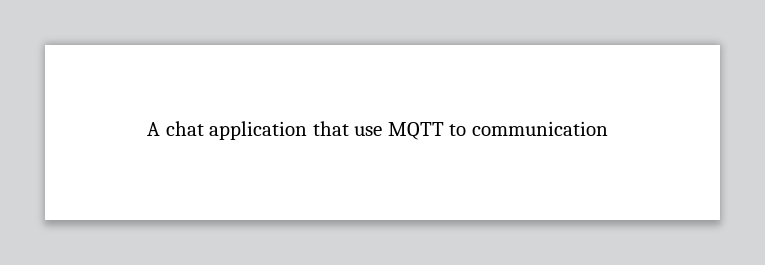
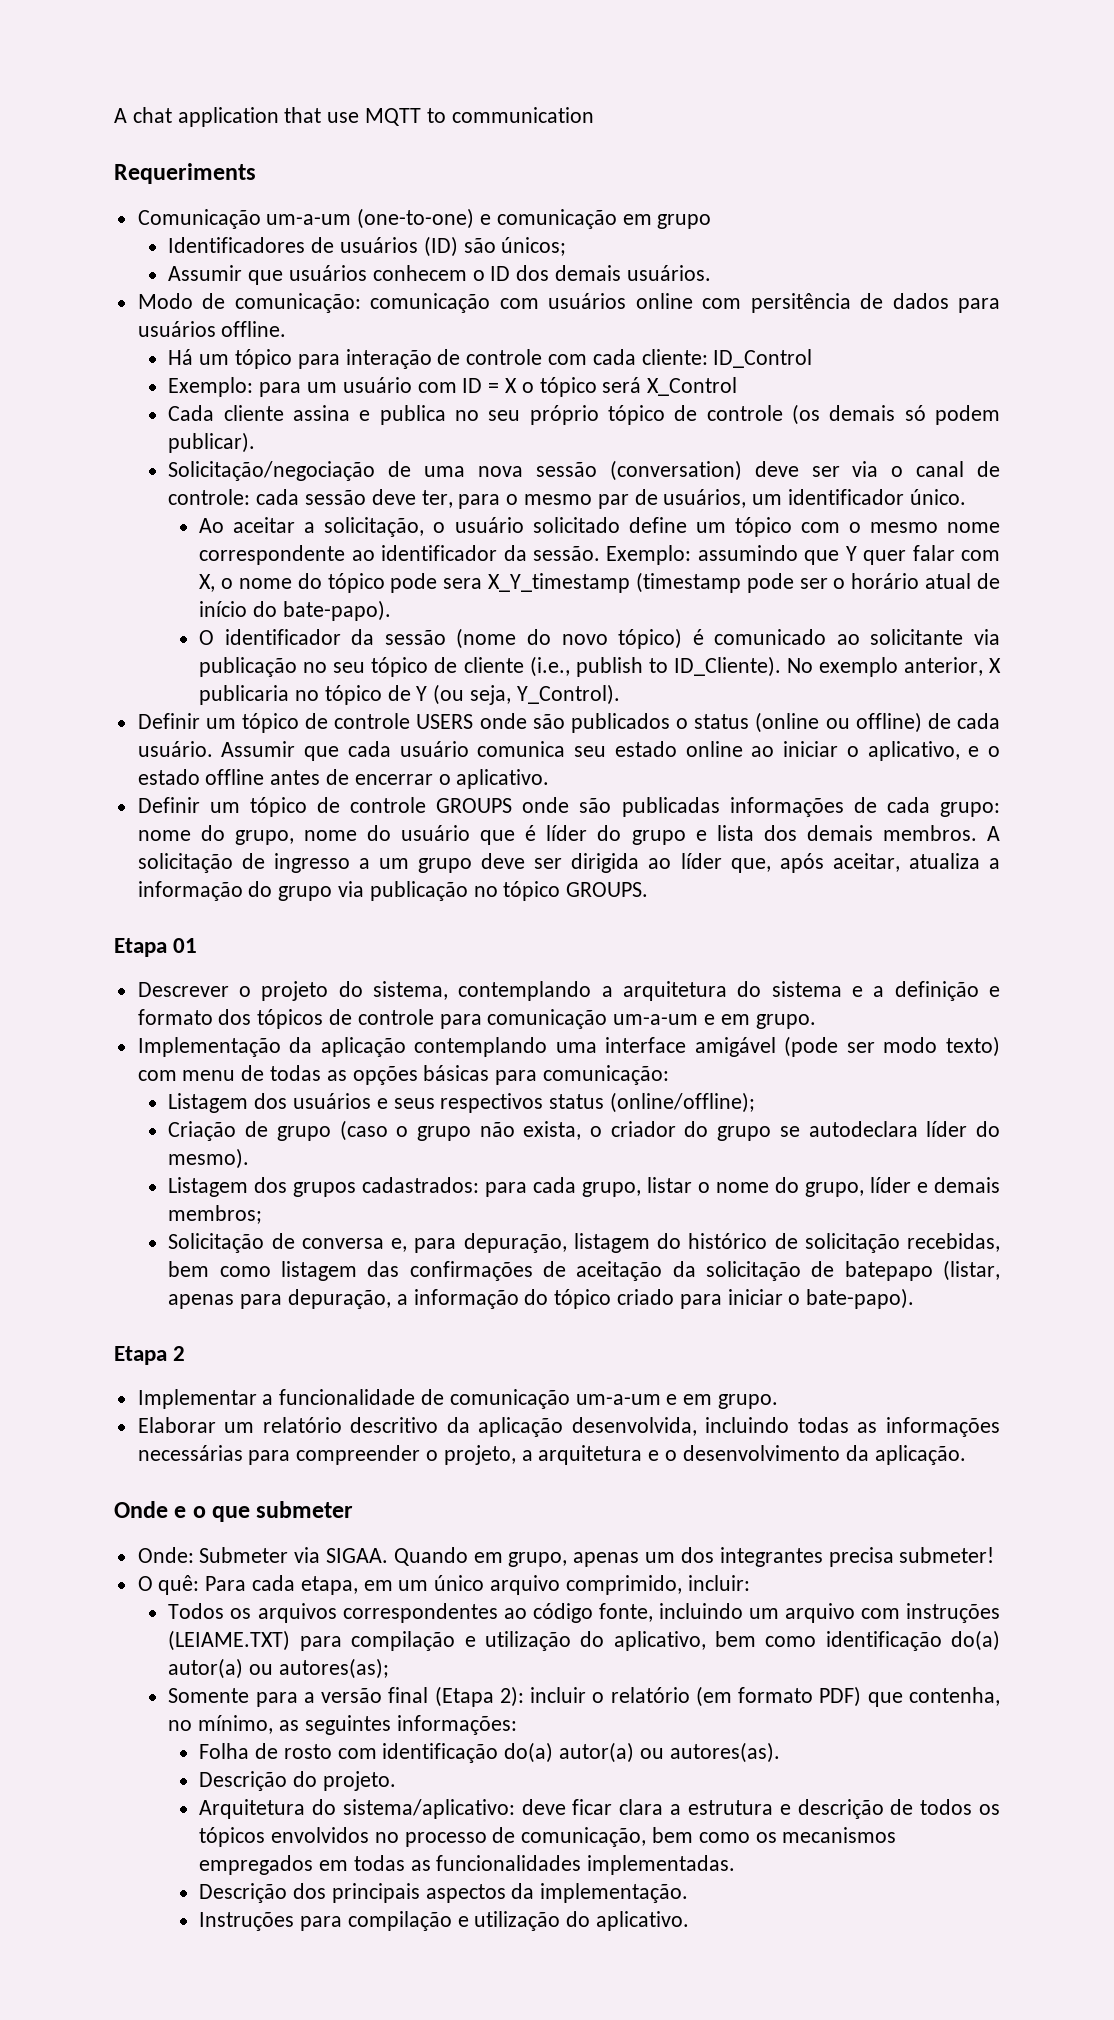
+ Requeriments
+ Comunicação um-a-um (one-to-one) e comunicação em grupo
+ Identificadores de usuários (ID) são únicos;
+ Assumir que usuários conhecem o ID dos demais usuários.
+ Modo de comunicação: comunicação com usuários online com persitência de dados para usuários offline.
+ Há um tópico para interação de controle com cada cliente: ID_Control
+ Exemplo: para um usuário com ID = X o tópico será X_Control
+ Cada cliente assina e publica no seu próprio tópico de controle (os demais só podem publicar).
+ Solicitação/negociação de uma nova sessão (conversation) deve ser via o canal de controle: cada sessão deve ter, para o mesmo par de usuários, um identificador único.
+ Ao aceitar a solicitação, o usuário solicitado define um tópico com o mesmo nome correspondente ao identificador da sessão. Exemplo: assumindo que Y quer falar com X, o nome do tópico pode sera X_Y_timestamp (timestamp pode ser o horário atual de início do bate-papo).
+ O identificador da sessão (nome do novo tópico) é comunicado ao solicitante via publicação no seu tópico de cliente (i.e., publish to ID_Cliente). No exemplo anterior, X publicaria no tópico de Y (ou seja, Y_Control).
+ Definir um tópico de controle USERS onde são publicados o status (online ou offline) de cada usuário. Assumir que cada usuário comunica seu estado online ao iniciar o aplicativo, e o estado offline antes de encerrar o aplicativo.
+ Definir um tópico de controle GROUPS onde são publicadas informações de cada grupo: nome do grupo, nome do usuário que é líder do grupo e lista dos demais membros. A solicitação de ingresso a um grupo deve ser dirigida ao líder que, após aceitar, atualiza a informação do grupo via publicação no tópico GROUPS.
+ Etapa 01
+ Descrever o projeto do sistema, contemplando a arquitetura do sistema e a definição e formato dos tópicos de controle para comunicação um-a-um e em grupo.
+ Implementação da aplicação contemplando uma interface amigável (pode ser modo texto) com menu de todas as opções básicas para comunicação:
+ Listagem dos usuários e seus respectivos status (online/offline);
+ Criação de grupo (caso o grupo não exista, o criador do grupo se autodeclara líder do mesmo).
+ Listagem dos grupos cadastrados: para cada grupo, listar o nome do grupo, líder e demais membros;
+ Solicitação de conversa e, para depuração, listagem do histórico de solicitação recebidas, bem como listagem das confirmações de aceitação da solicitação de batepapo (listar, apenas para depuração, a informação do tópico criado para iniciar o bate-papo).
+ Etapa 2
+ Implementar a funcionalidade de comunicação um-a-um e em grupo.
+ Elaborar um relatório descritivo da aplicação desenvolvida, incluindo todas as informações necessárias para compreender o projeto, a arquitetura e o desenvolvimento da aplicação.
+ Onde e o que submeter
+ Onde: Submeter via SIGAA. Quando em grupo, apenas um dos integrantes precisa submeter!
+ O quê: Para cada etapa, em um único arquivo comprimido, incluir:
+ Todos os arquivos correspondentes ao código fonte, incluindo um arquivo com instruções (LEIAME.TXT) para compilação e utilização do aplicativo, bem como identificação do(a) autor(a) ou autores(as);
+ Somente para a versão final (Etapa 2): incluir o relatório (em formato PDF) que contenha, no mínimo, as seguintes informações:
+ Folha de rosto com identificação do(a) autor(a) ou autores(as).
+ Descrição do projeto.
+ Arquitetura do sistema/aplicativo: deve ficar clara a estrutura e descrição de todos os tópicos envolvidos no processo de comunicação, bem como os mecanismos empregados em todas as funcionalidades implementadas.
+ Descrição dos principais aspectos da implementação.
+ Instruções para compilação e utilização do aplicativo.

